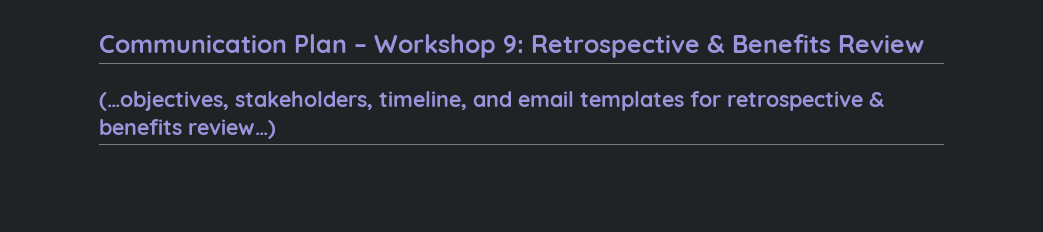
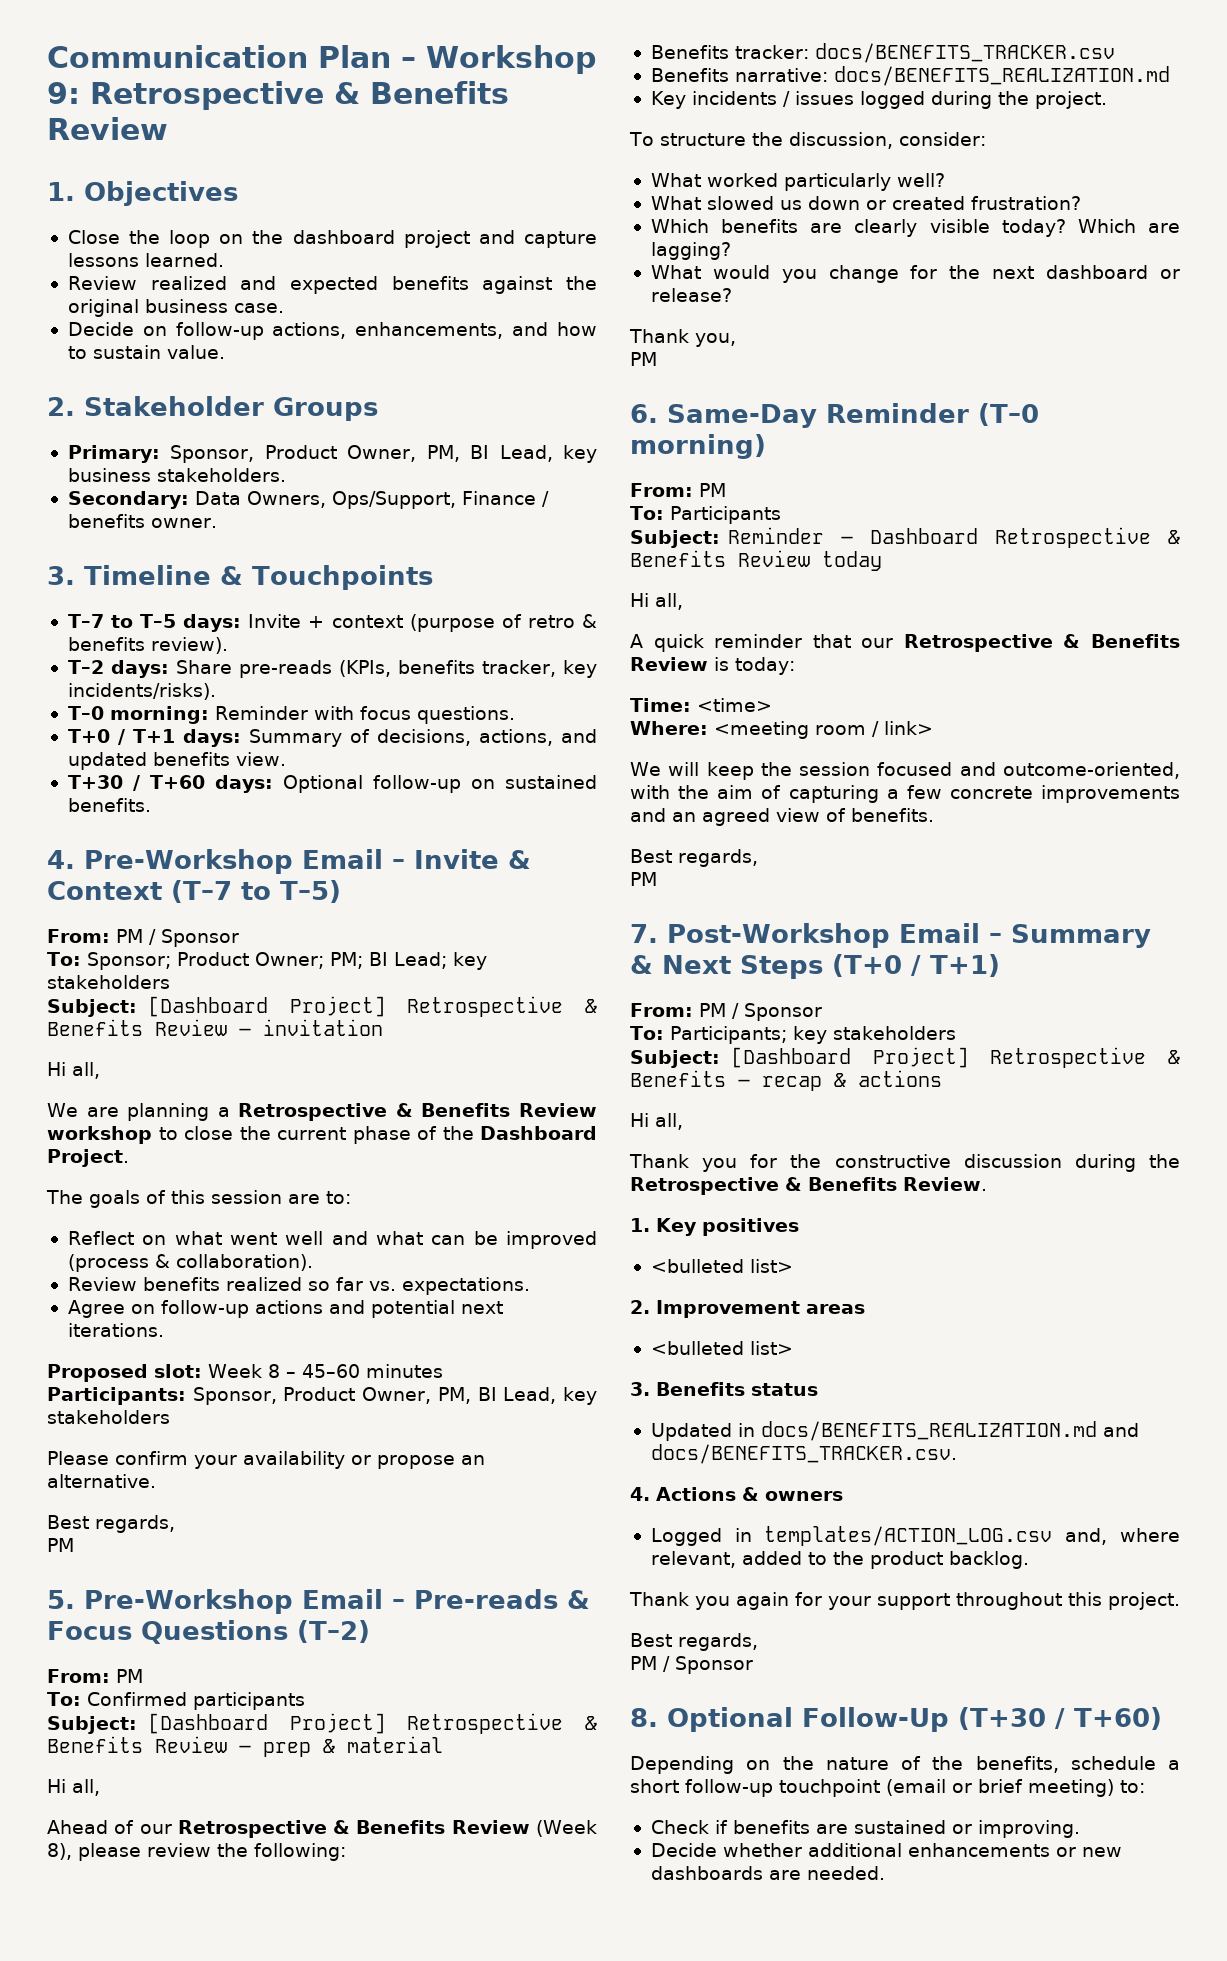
- (…objectives, stakeholders, timeline, and email templates for retrospective & benefits review…)
+ 1. Objectives
+ Close the loop on the dashboard project and capture lessons learned.
+ Review realized and expected benefits against the original business case.
+ Decide on follow-up actions, enhancements, and how to sustain value.
+ 2. Stakeholder Groups
+ Primary: Sponsor, Product Owner, PM, BI Lead, key business stakeholders.
+ Secondary: Data Owners, Ops/Support, Finance / benefits owner.
+ 3. Timeline & Touchpoints
+ T–7 to T–5 days: Invite + context (purpose of retro & benefits review).
+ T–2 days: Share pre-reads (KPIs, benefits tracker, key incidents/risks).
+ T–0 morning: Reminder with focus questions.
+ T+0 / T+1 days: Summary of decisions, actions, and updated benefits view.
+ T+30 / T+60 days: Optional follow-up on sustained benefits.
+ 4. Pre-Workshop Email – Invite & Context (T–7 to T–5)
+ From: PM / Sponsor
+ To: Sponsor; Product Owner; PM; BI Lead; key stakeholders
+ Subject: [Dashboard Project] Retrospective & Benefits Review – invitation
+ Hi all,
+ We are planning a Retrospective & Benefits Review workshop to close the current phase of the Dashboard Project.
+ The goals of this session are to:
+ Reflect on what went well and what can be improved (process & collaboration).
+ Review benefits realized so far vs. expectations.
+ Agree on follow-up actions and potential next iterations.
+ Proposed slot: Week 8 – 45–60 minutes
+ Participants: Sponsor, Product Owner, PM, BI Lead, key stakeholders
+ Please confirm your availability or propose an alternative.
+ Best regards,
+ PM
+ 5. Pre-Workshop Email – Pre-reads & Focus Questions (T–2)
+ From: PM
+ To: Confirmed participants
+ Subject: [Dashboard Project] Retrospective & Benefits Review – prep & material
+ Hi all,
+ Ahead of our Retrospective & Benefits Review (Week 8), please review the following:
+ Benefits tracker: docs/BENEFITS_TRACKER.csv
+ Benefits narrative: docs/BENEFITS_REALIZATION.md
+ Key incidents / issues logged during the project.
+ To structure the discussion, consider:
+ What worked particularly well?
+ What slowed us down or created frustration?
+ Which benefits are clearly visible today? Which are lagging?
+ What would you change for the next dashboard or release?
+ Thank you,
+ PM
+ 6. Same-Day Reminder (T–0 morning)
+ From: PM
+ To: Participants
+ Subject: Reminder – Dashboard Retrospective & Benefits Review today
+ Hi all,
+ A quick reminder that our Retrospective & Benefits Review is today:
+ Time: <time>
+ Where: <meeting room / link>
+ We will keep the session focused and outcome-oriented, with the aim of capturing a few concrete improvements and an agreed view of benefits.
+ Best regards,
+ PM
+ 7. Post-Workshop Email – Summary & Next Steps (T+0 / T+1)
+ From: PM / Sponsor
+ To: Participants; key stakeholders
+ Subject: [Dashboard Project] Retrospective & Benefits – recap & actions
+ Hi all,
+ Thank you for the constructive discussion during the Retrospective & Benefits Review.
+ 1. Key positives
+ <bulleted list>
+ 2. Improvement areas
+ <bulleted list>
+ 3. Benefits status
+ Updated in docs/BENEFITS_REALIZATION.md and docs/BENEFITS_TRACKER.csv.
+ 4. Actions & owners
+ Logged in templates/ACTION_LOG.csv and, where relevant, added to the product backlog.
+ Thank you again for your support throughout this project.
+ Best regards,
+ PM / Sponsor
+ 8. Optional Follow-Up (T+30 / T+60)
+ Depending on the nature of the benefits, schedule a short follow-up touchpoint (email or brief meeting) to:
+ Check if benefits are sustained or improving.
+ Decide whether additional enhancements or new dashboards are needed.

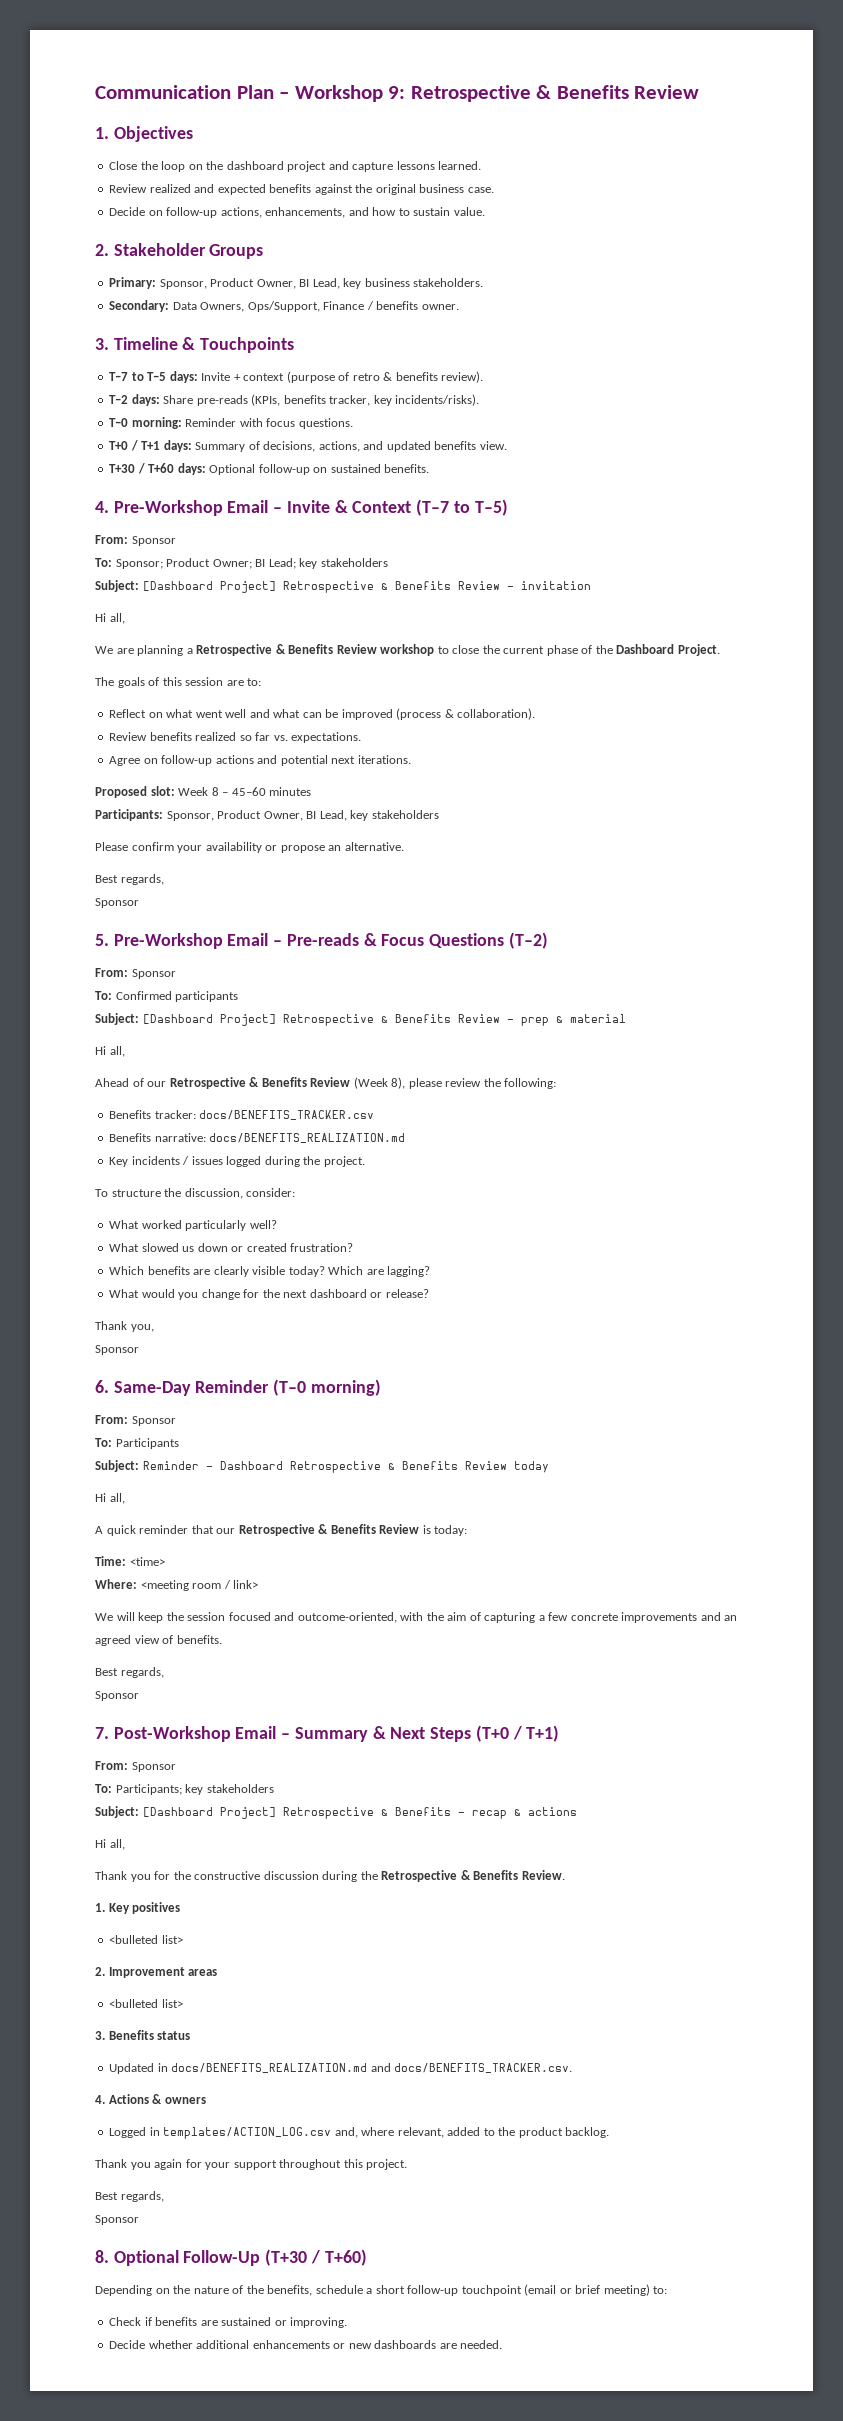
- Primary: Sponsor, Product Owner, PM, BI Lead, key business stakeholders.
+ Primary: Sponsor, Product Owner, BI Lead, key business stakeholders.
  4. Pre-Workshop Email – Invite & Context (T–7 to T–5)
- From: PM / Sponsor
+ From: Sponsor
- To: Sponsor; Product Owner; PM; BI Lead; key stakeholders
+ To: Sponsor; Product Owner; BI Lead; key stakeholders
- Participants: Sponsor, Product Owner, PM, BI Lead, key stakeholders
+ Participants: Sponsor, Product Owner, BI Lead, key stakeholders
  Please confirm your availability or propose an alternative.
  Best regards,
- PM
+ Sponsor
  5. Pre-Workshop Email – Pre-reads & Focus Questions (T–2)
- From: PM
+ From: Sponsor
  Thank you,
- PM
+ Sponsor
  6. Same-Day Reminder (T–0 morning)
- From: PM
+ From: Sponsor
  We will keep the session focused and outcome-oriented, with the aim of capturing a few concrete improvements and an agreed view of benefits.
  Best regards,
- PM
+ Sponsor
  7. Post-Workshop Email – Summary & Next Steps (T+0 / T+1)
- From: PM / Sponsor
+ From: Sponsor
  Thank you again for your support throughout this project.
  Best regards,
- PM / Sponsor
+ Sponsor

